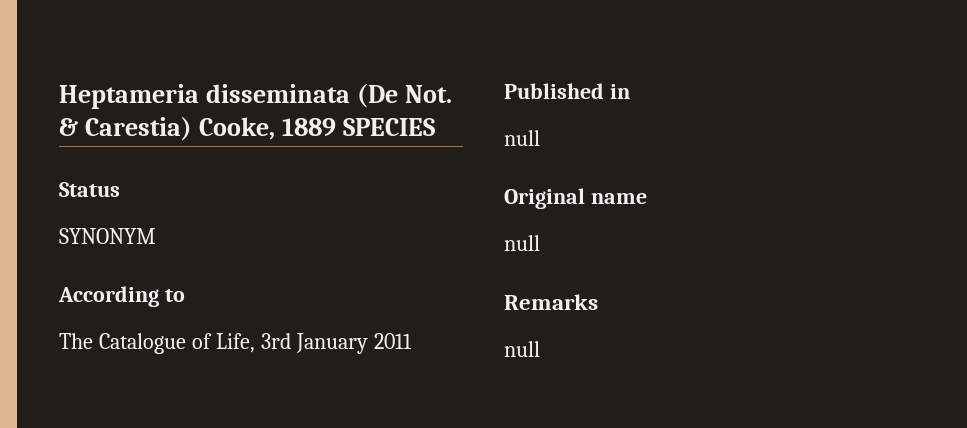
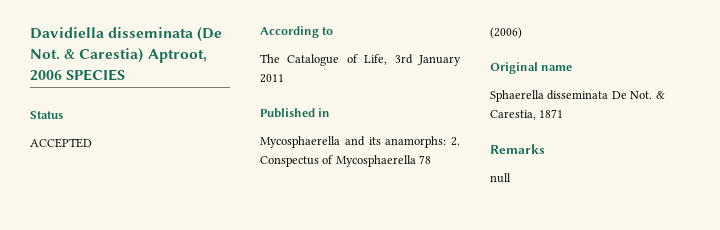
- Heptameria disseminata (De Not. & Carestia) Cooke, 1889 SPECIES
+ Davidiella disseminata (De Not. & Carestia) Aptroot, 2006 SPECIES
- SYNONYM
+ ACCEPTED
  Published in
- null
+ Mycosphaerella and its anamorphs: 2. Conspectus of Mycosphaerella 78 (2006)
  Original name
- null
+ Sphaerella disseminata De Not. & Carestia, 1871

